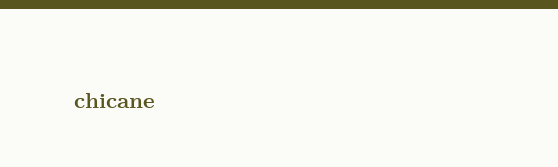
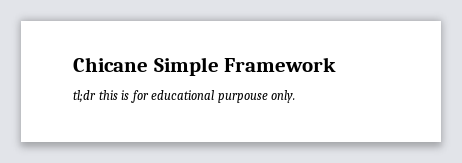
- chicane
+ Chicane Simple Framework
+ tl;dr this is for educational purpouse only.

